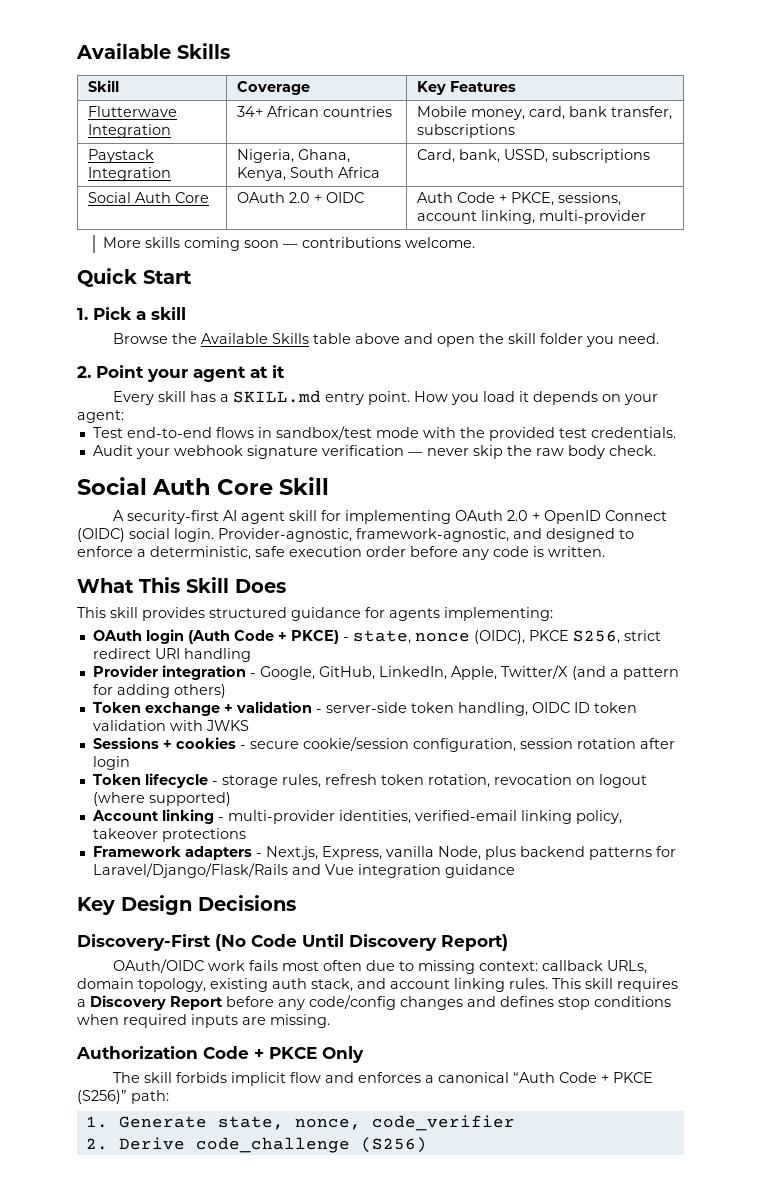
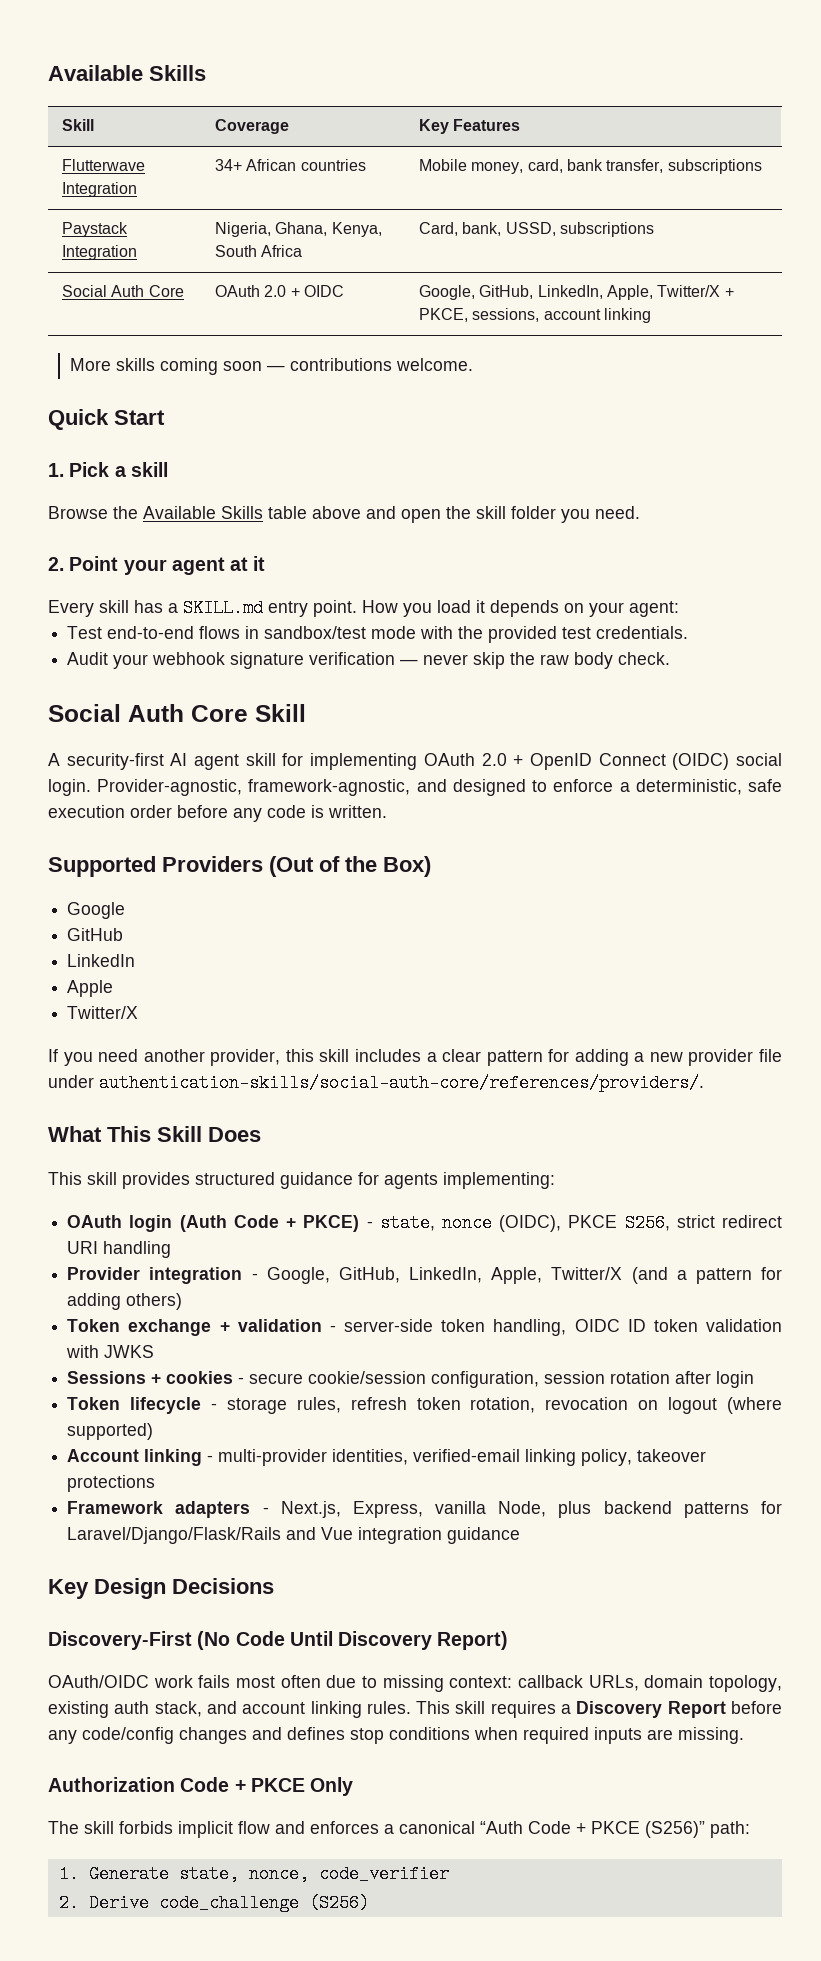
- Social Auth Core | OAuth 2.0 + OIDC | Auth Code + PKCE, sessions, account linking, multi-provider
+ Social Auth Core | OAuth 2.0 + OIDC | Google, GitHub, LinkedIn, Apple, Twitter/X + PKCE, sessions, account linking
+ Supported Providers (Out of the Box)
+ Google
+ GitHub
+ LinkedIn
+ Apple
+ Twitter/X
+ If you need another provider, this skill includes a clear pattern for adding a new provider file under authentication-skills/social-auth-core/references/providers/.

